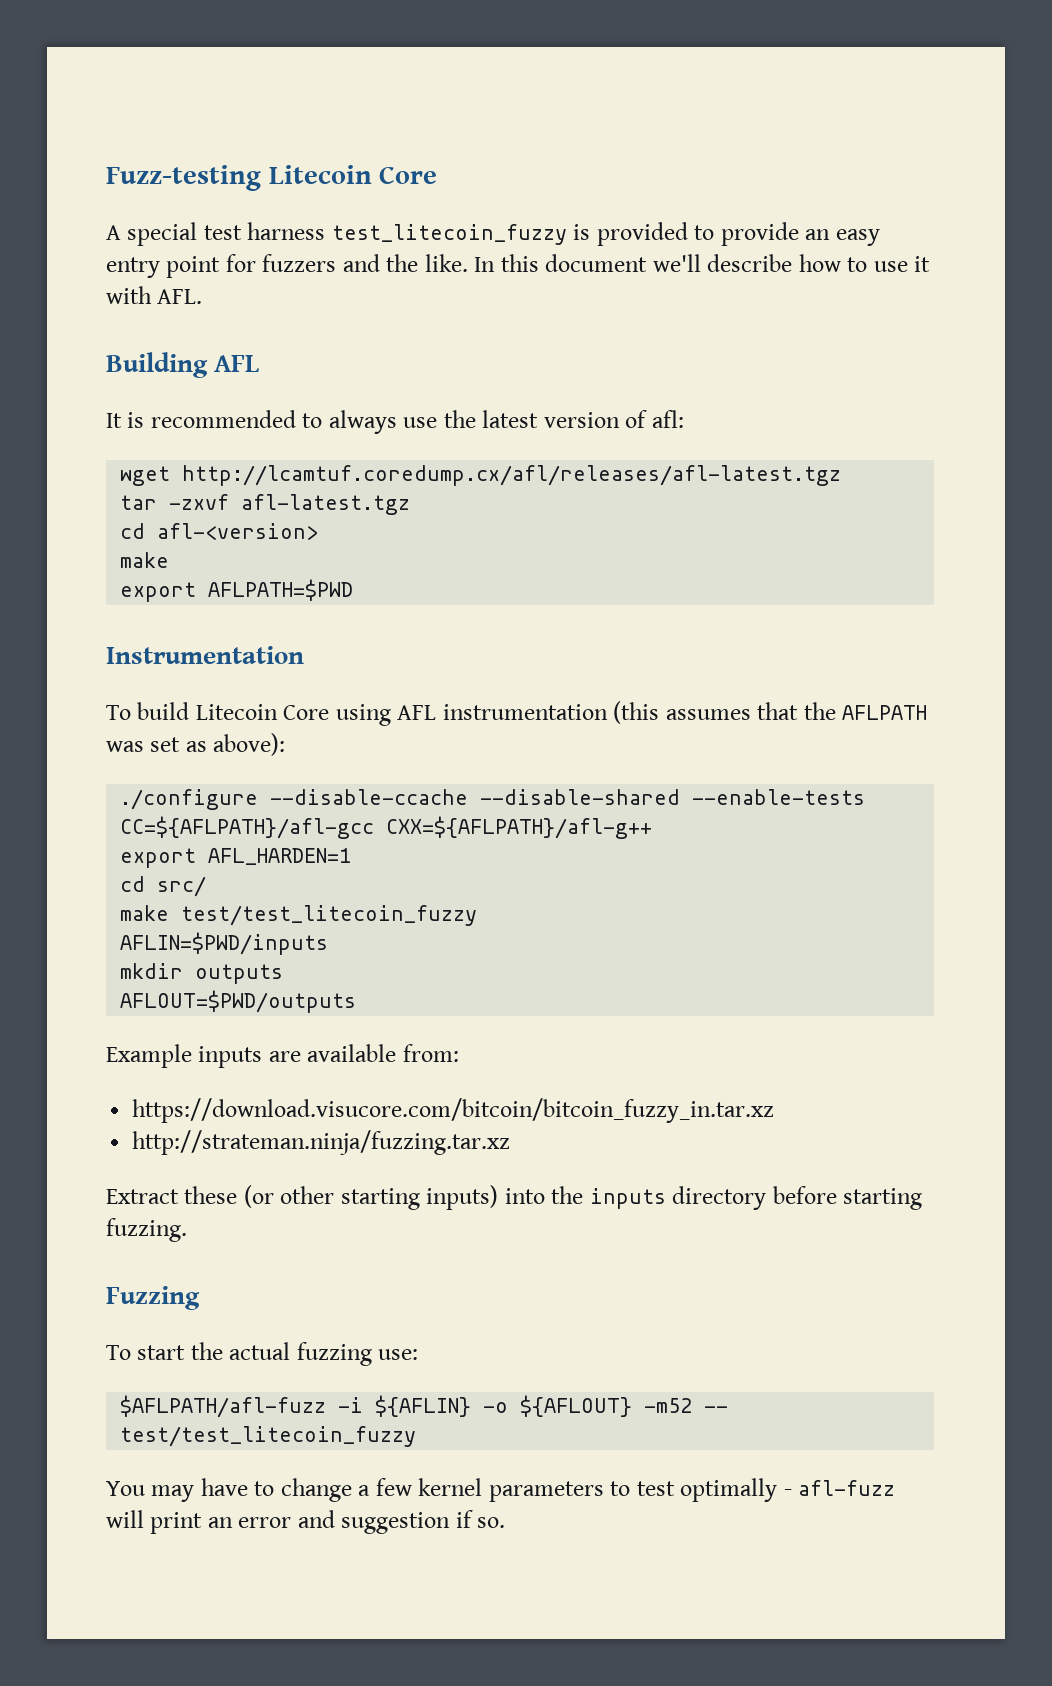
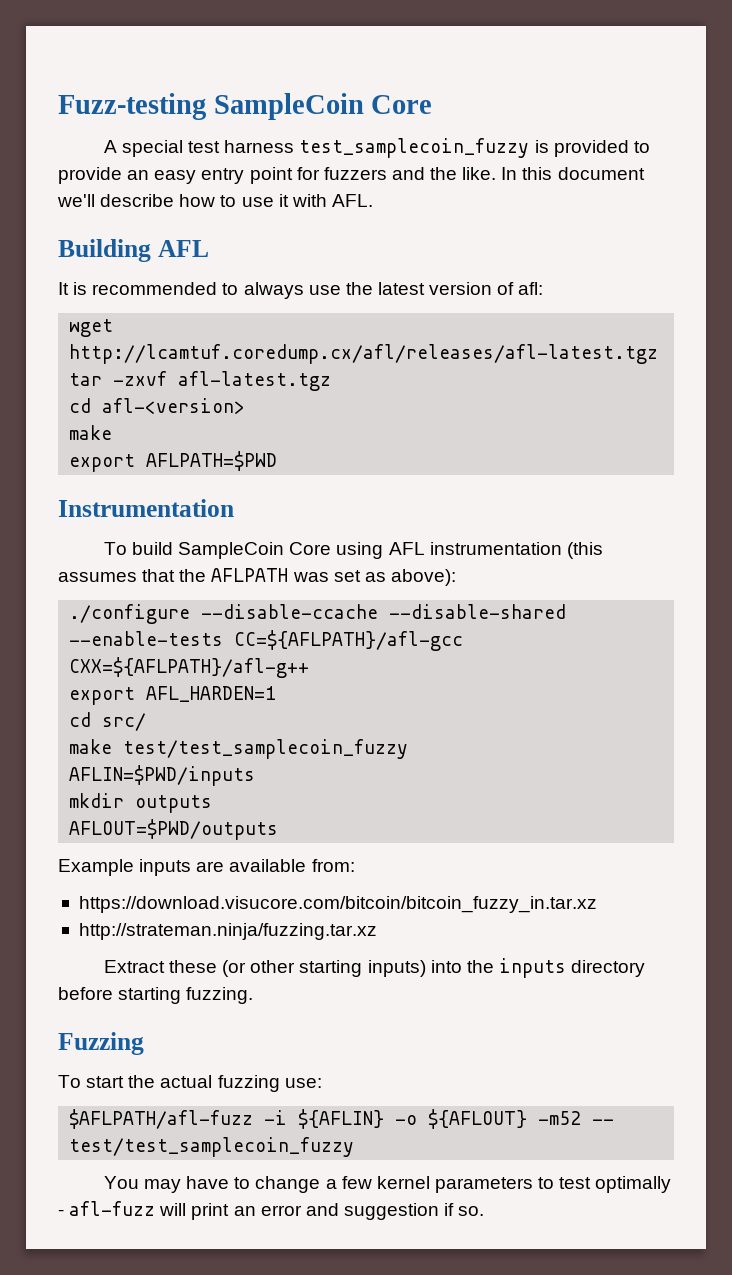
- Fuzz-testing Litecoin Core
+ Fuzz-testing SampleCoin Core
- A special test harness test_litecoin_fuzzy is provided to provide an easy entry point for fuzzers and the like.
+ A special test harness test_samplecoin_fuzzy is provided to provide an easy entry point for fuzzers and the like.
- To build Litecoin Core using AFL instrumentation (this assumes that the AFLPATH was set as above):
+ To build SampleCoin Core using AFL instrumentation (this assumes that the AFLPATH was set as above):
- make test/test_litecoin_fuzzy
+ make test/test_samplecoin_fuzzy
- $AFLPATH/afl-fuzz -i ${AFLIN} -o ${AFLOUT} -m52 -- test/test_litecoin_fuzzy
+ $AFLPATH/afl-fuzz -i ${AFLIN} -o ${AFLOUT} -m52 -- test/test_samplecoin_fuzzy

